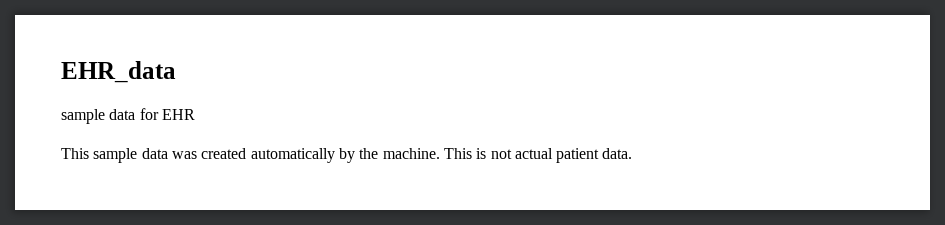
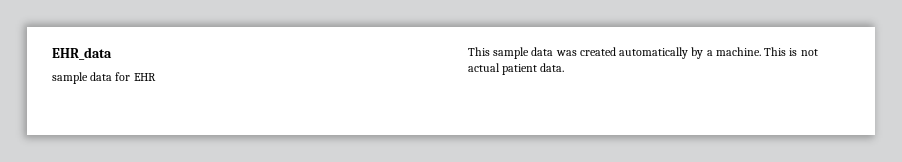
- This sample data was created automatically by the machine.
+ This sample data was created automatically by a machine.

